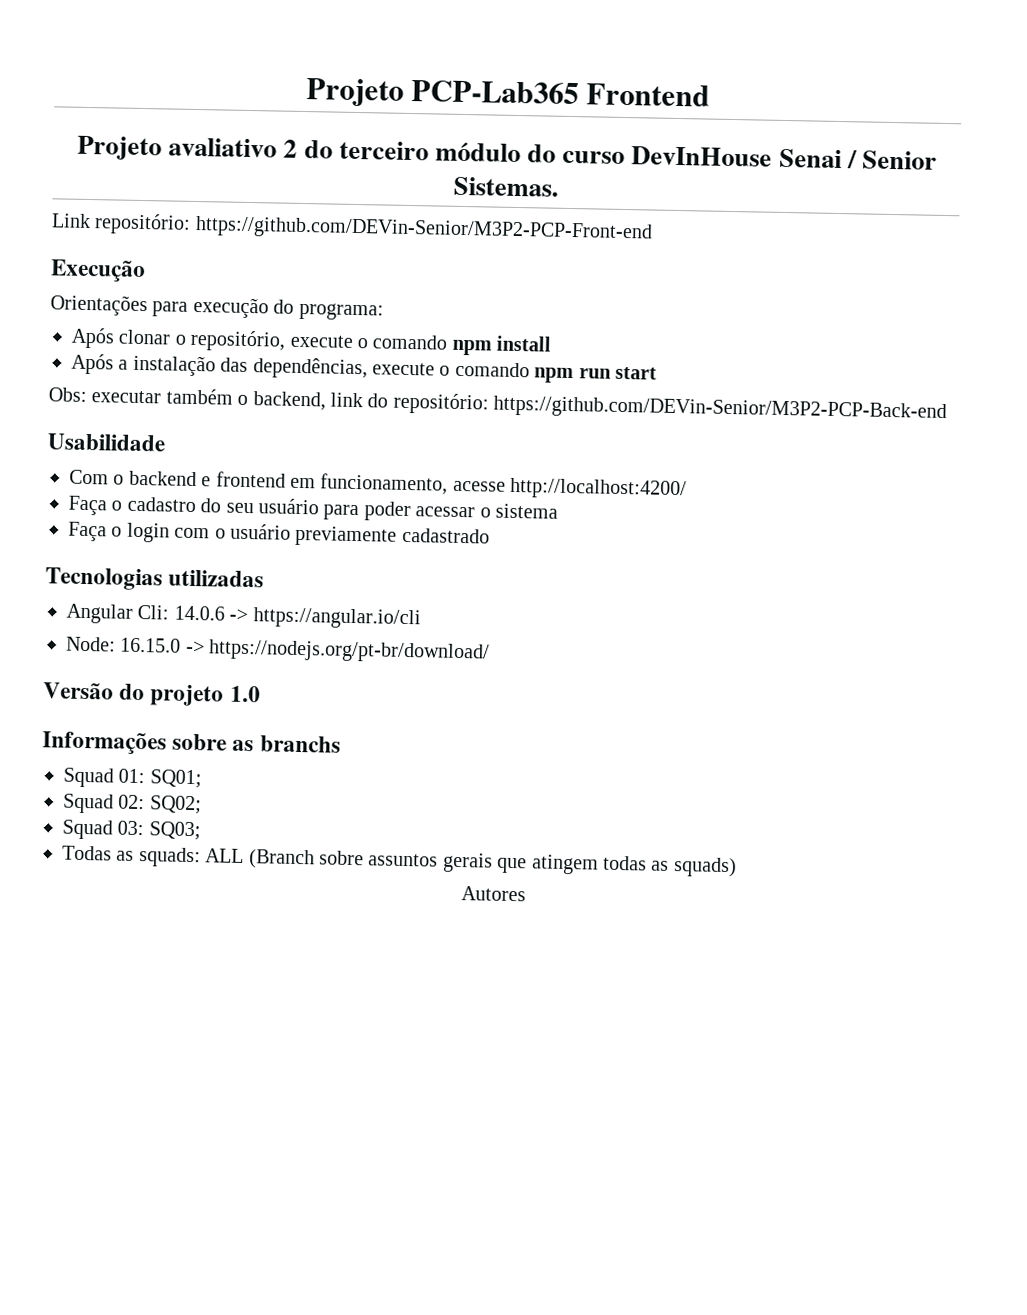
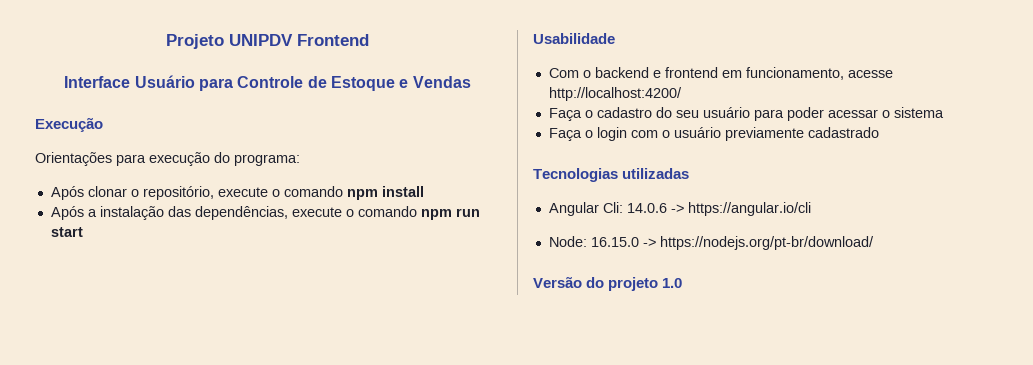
- Projeto PCP-Lab365 Frontend
+ Projeto UNIPDV Frontend
- Projeto avaliativo 2 do terceiro módulo do curso DevInHouse Senai / Senior Sistemas.
- Link repositório: https://github.com/DEVin-Senior/M3P2-PCP-Front-end
+ Interface Usuário para Controle de Estoque e Vendas
- Obs: executar também o backend, link do repositório: https://github.com/DEVin-Senior/M3P2-PCP-Back-end
- Informações sobre as branchs
- Squad 01: SQ01;
- Squad 02: SQ02;
- Squad 03: SQ03;
- Todas as squads: ALL (Branch sobre assuntos gerais que atingem todas as squads)
- Autores

